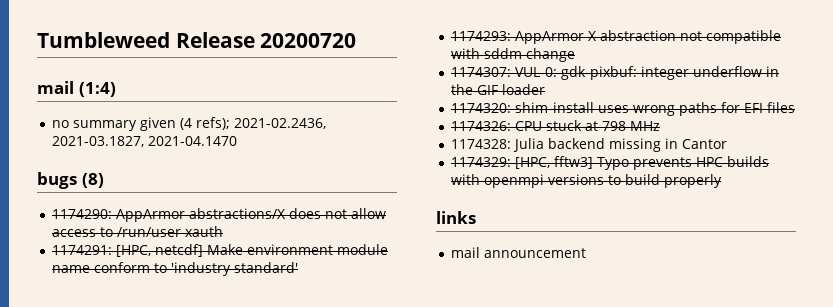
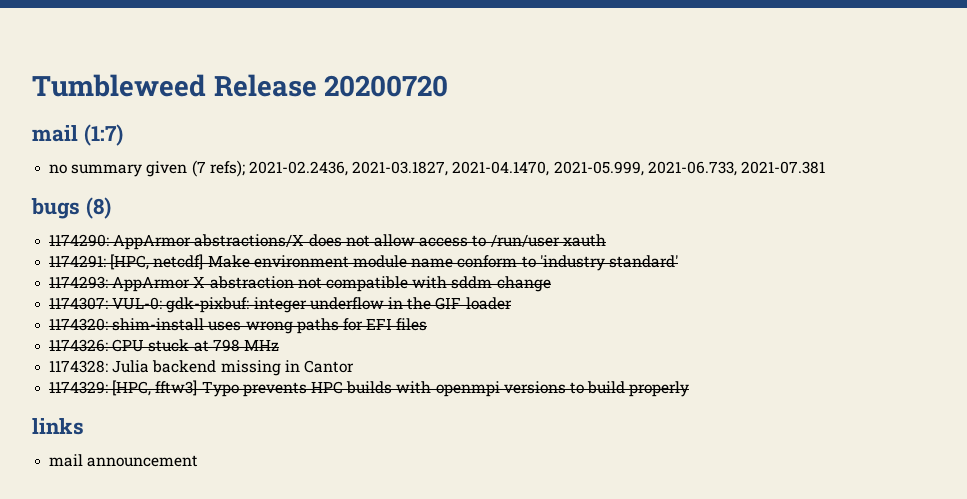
- mail (1:4)
+ mail (1:7)
- no summary given (4 refs); 2021-02.2436, 2021-03.1827, 2021-04.1470
+ no summary given (7 refs); 2021-02.2436, 2021-03.1827, 2021-04.1470, 2021-05.999, 2021-06.733, 2021-07.381

